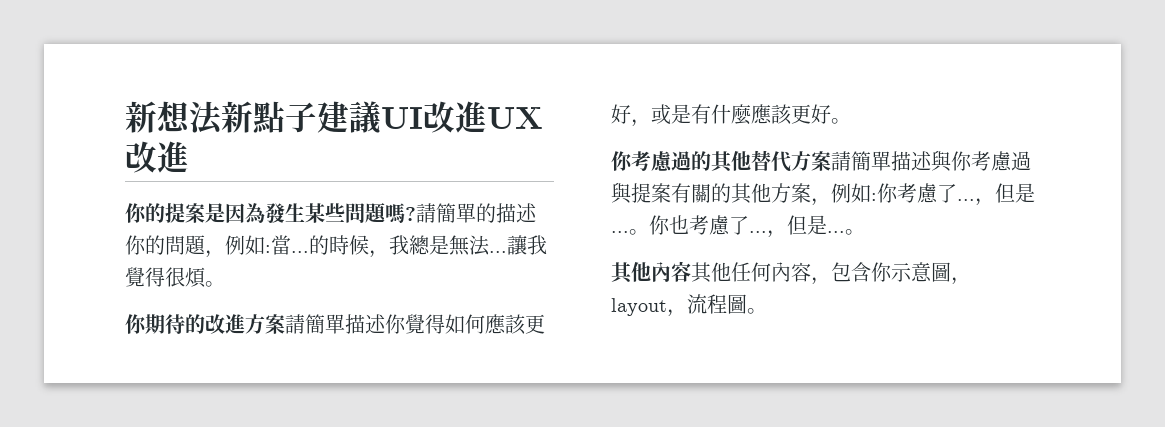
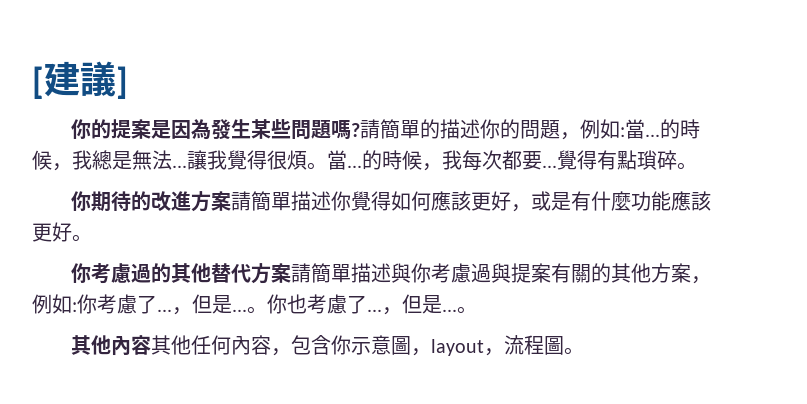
- 新想法新點子建議UI改進UX改進
+ [建議]
+ 當...的時候，我每次都要...覺得有點瑣碎。
- 你期待的改進方案請簡單描述你覺得如何應該更好，或是有什麼應該更好。
+ 你期待的改進方案請簡單描述你覺得如何應該更好，或是有什麼功能應該更好。

